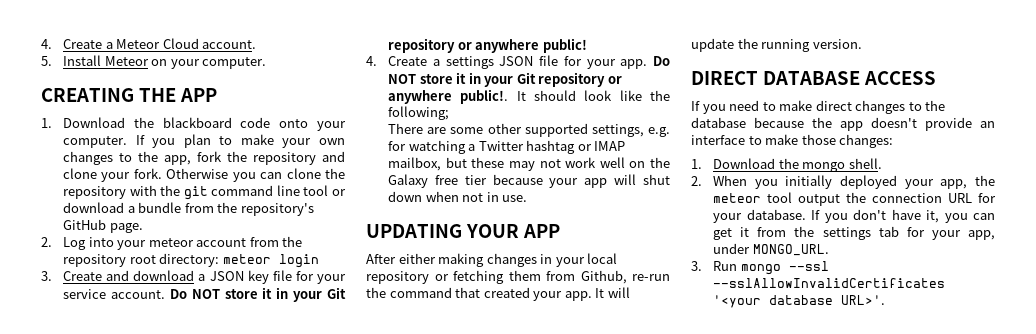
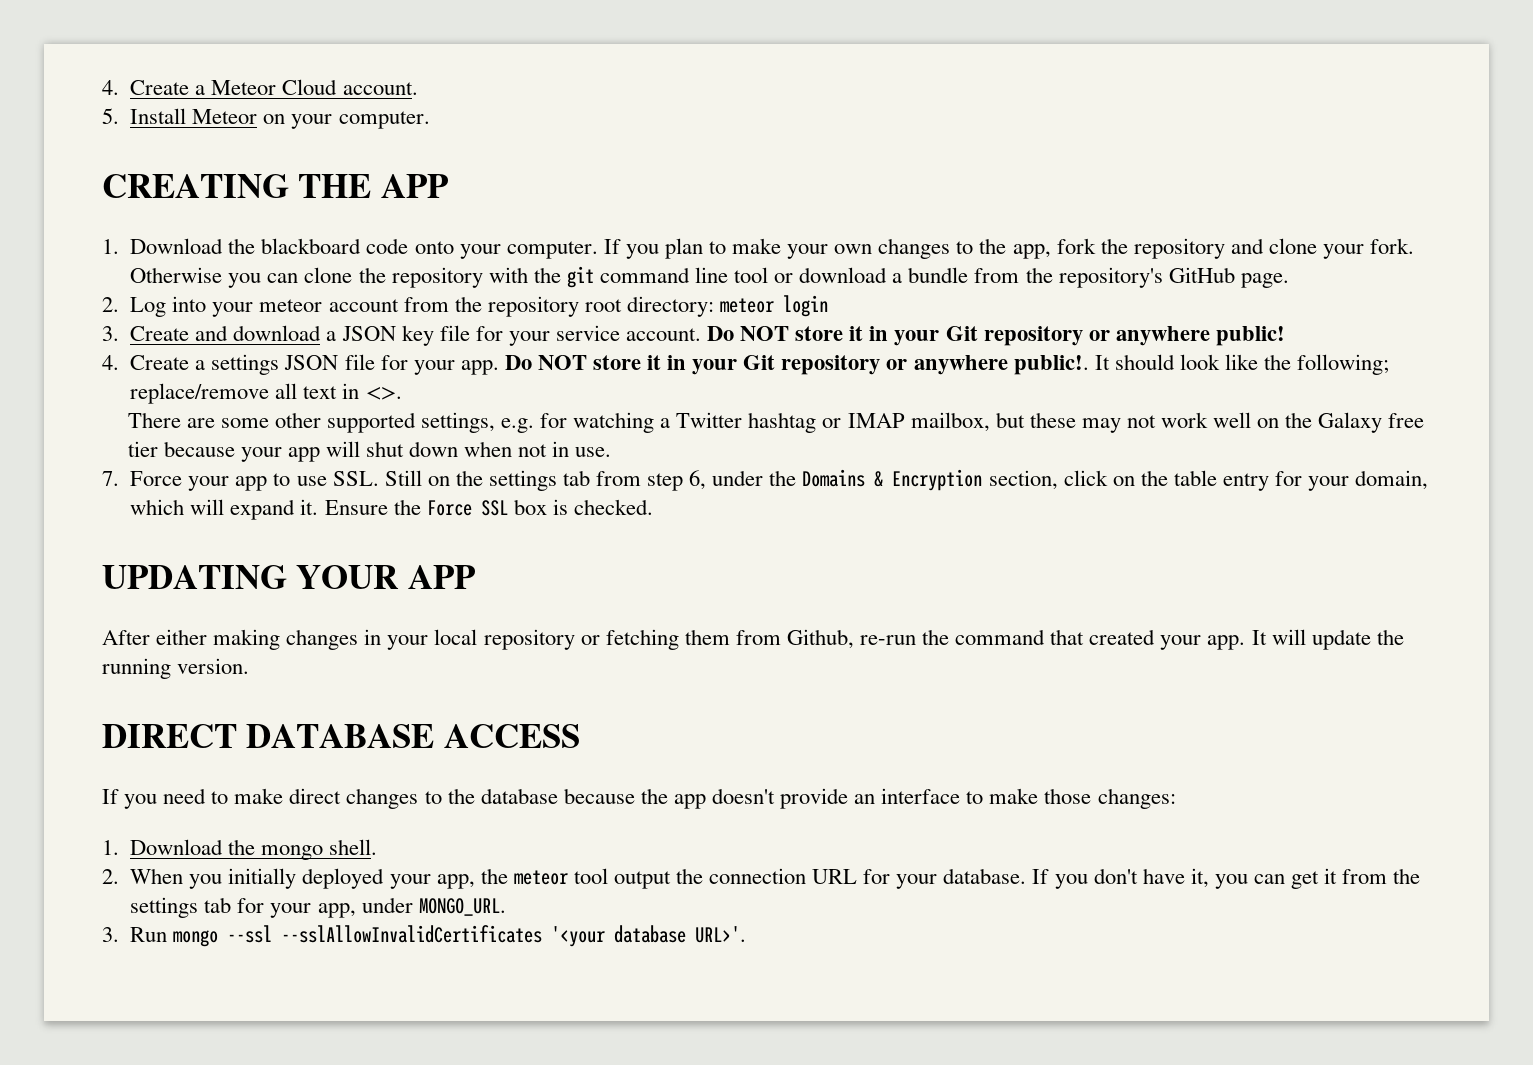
- It should look like the following;
+ It should look like the following; replace/remove all text in <>.
+ 7. Force your app to use SSL. Still on the settings tab from step 6, under the Domains & Encryption section, click on the table entry for your domain, which will expand it. Ensure the Force SSL box is checked.

